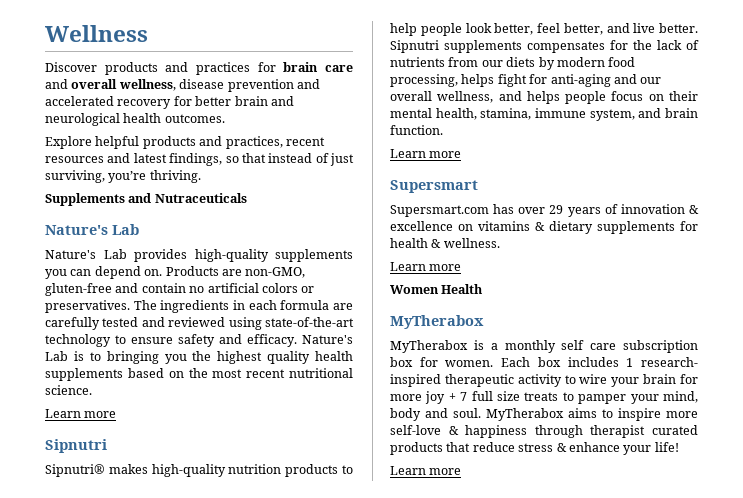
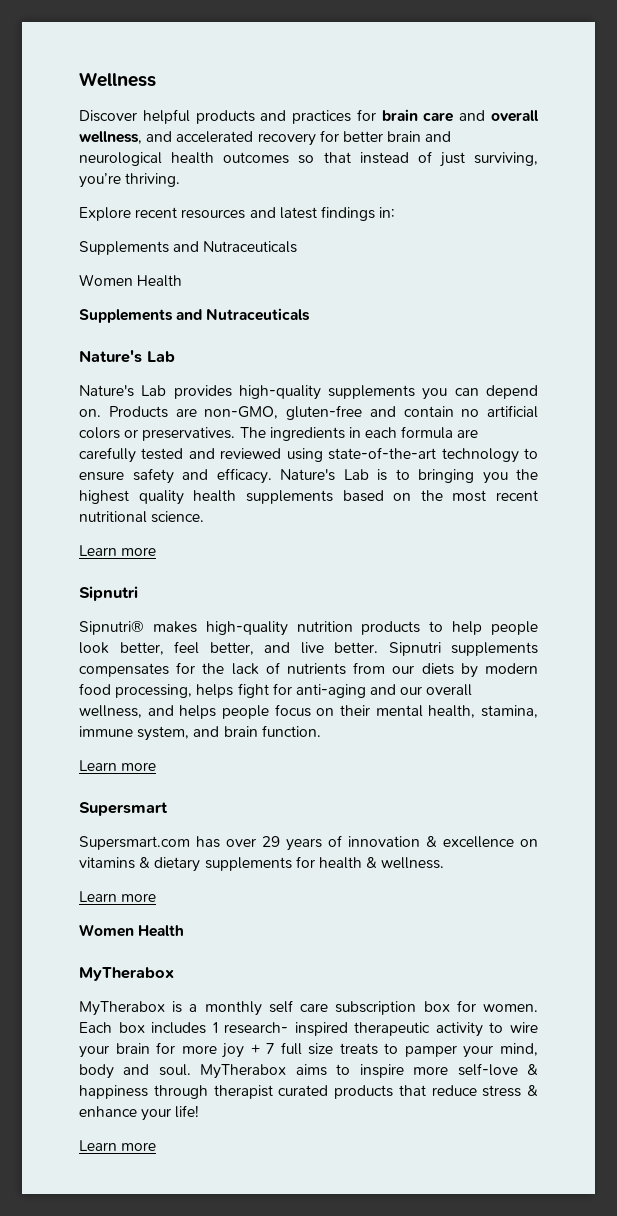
- Discover products and practices for brain care and overall wellness, disease prevention and accelerated recovery for better brain and neurological health outcomes.
- Explore helpful products and practices, recent resources and latest findings, so that instead of just surviving, you’re thriving.
+ Discover helpful products and practices for brain care and overall wellness, and accelerated recovery for better brain and neurological health outcomes so that instead of just surviving, you’re thriving.
+ Explore recent resources and latest findings in:
+ Supplements and Nutraceuticals
+ Women Health

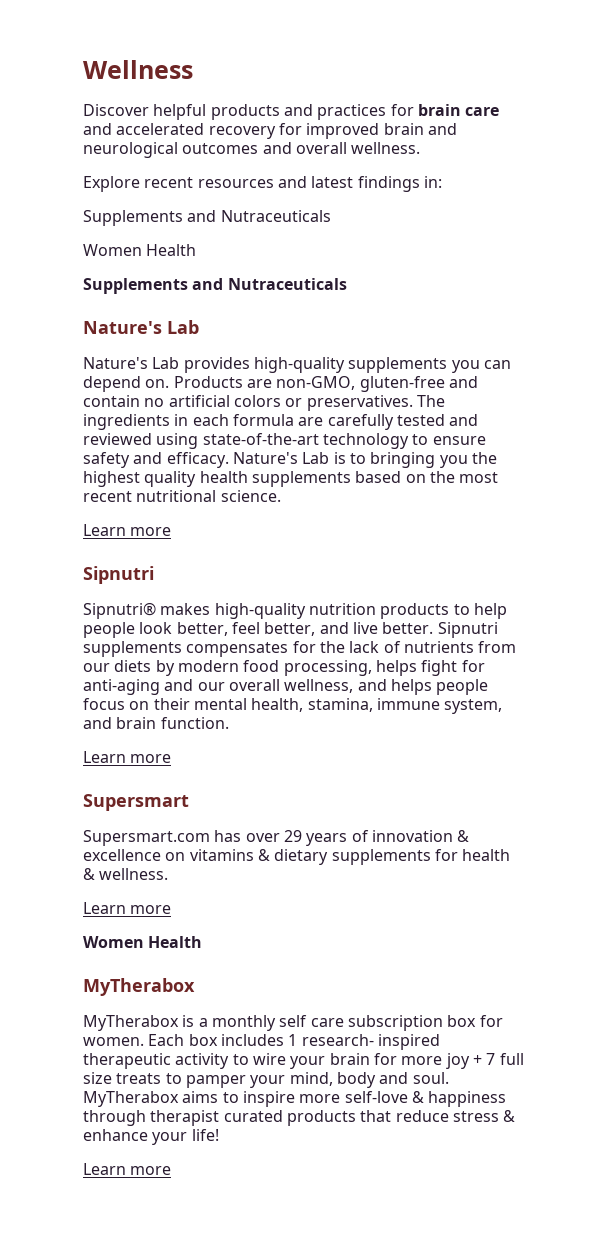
- Discover helpful products and practices for brain care and overall wellness, and accelerated recovery for better brain and neurological health outcomes so that instead of just surviving, you’re thriving.
+ Discover helpful products and practices for brain care and accelerated recovery for improved brain and neurological outcomes and overall wellness.

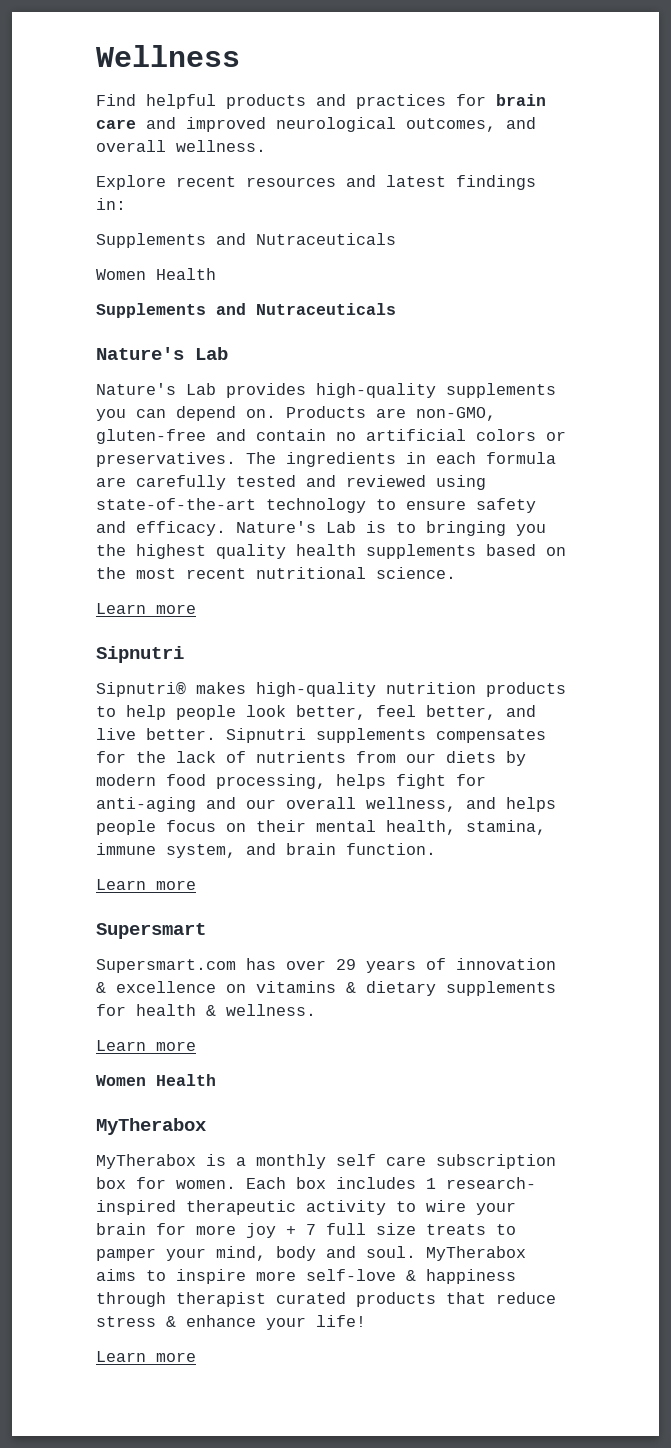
- Discover helpful products and practices for brain care and accelerated recovery for improved brain and neurological outcomes and overall wellness.
+ Find helpful products and practices for brain care and improved neurological outcomes, and overall wellness.

